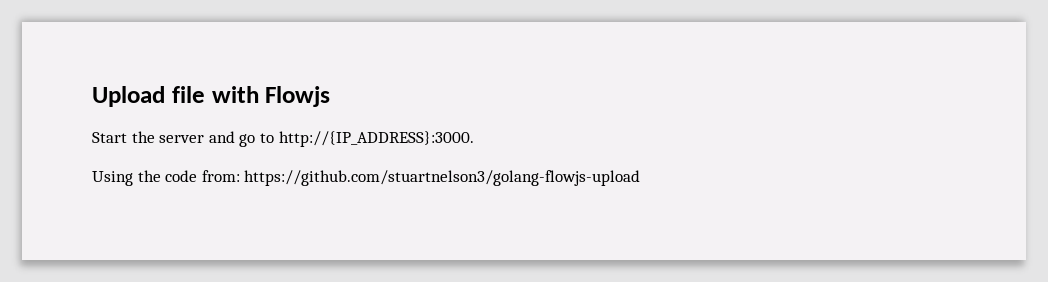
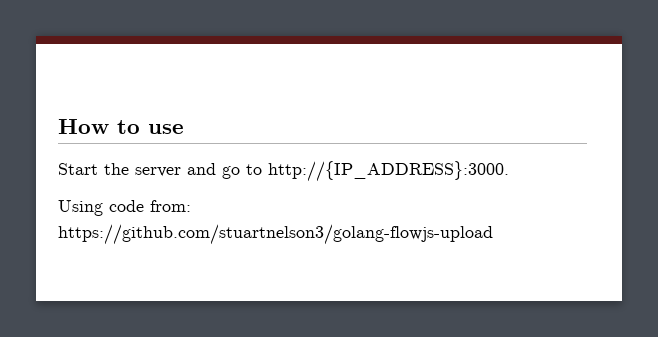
- Upload file with Flowjs
+ How to use
- Using the code from: https://github.com/stuartnelson3/golang-flowjs-upload
+ Using code from: https://github.com/stuartnelson3/golang-flowjs-upload

